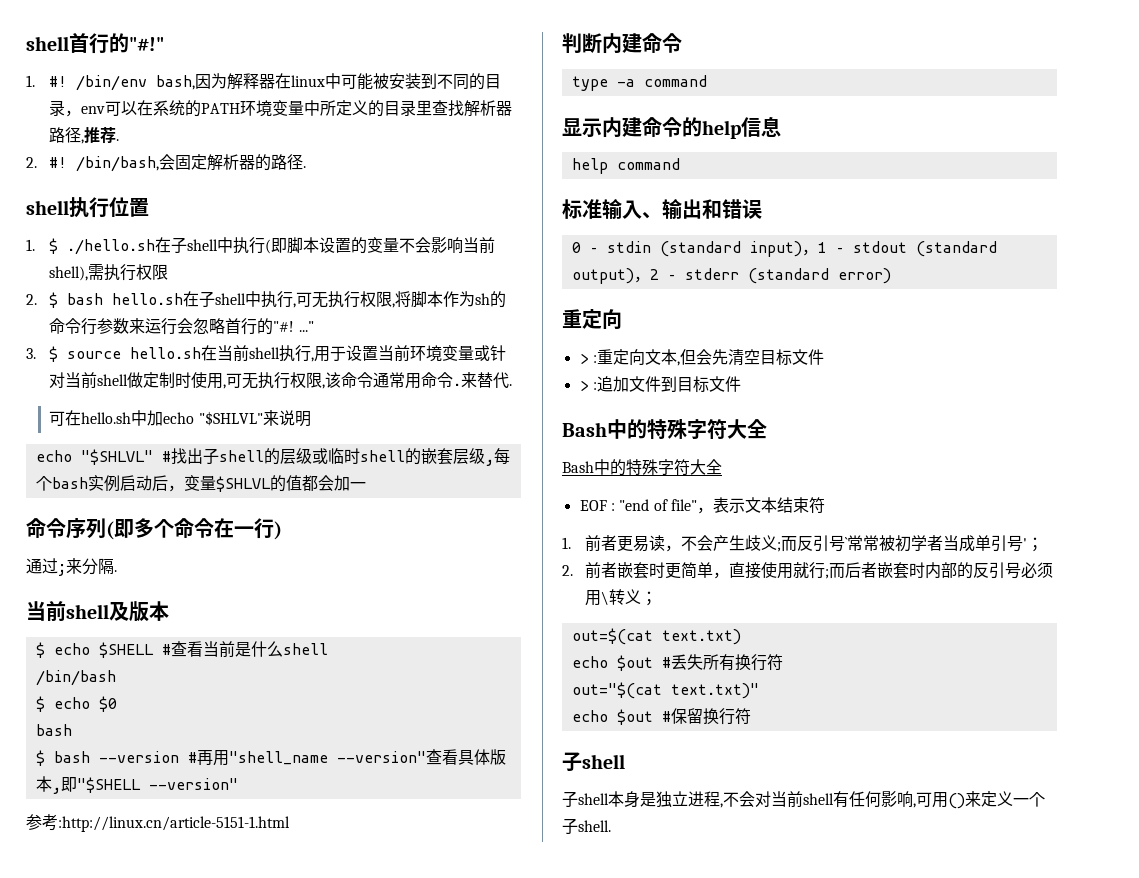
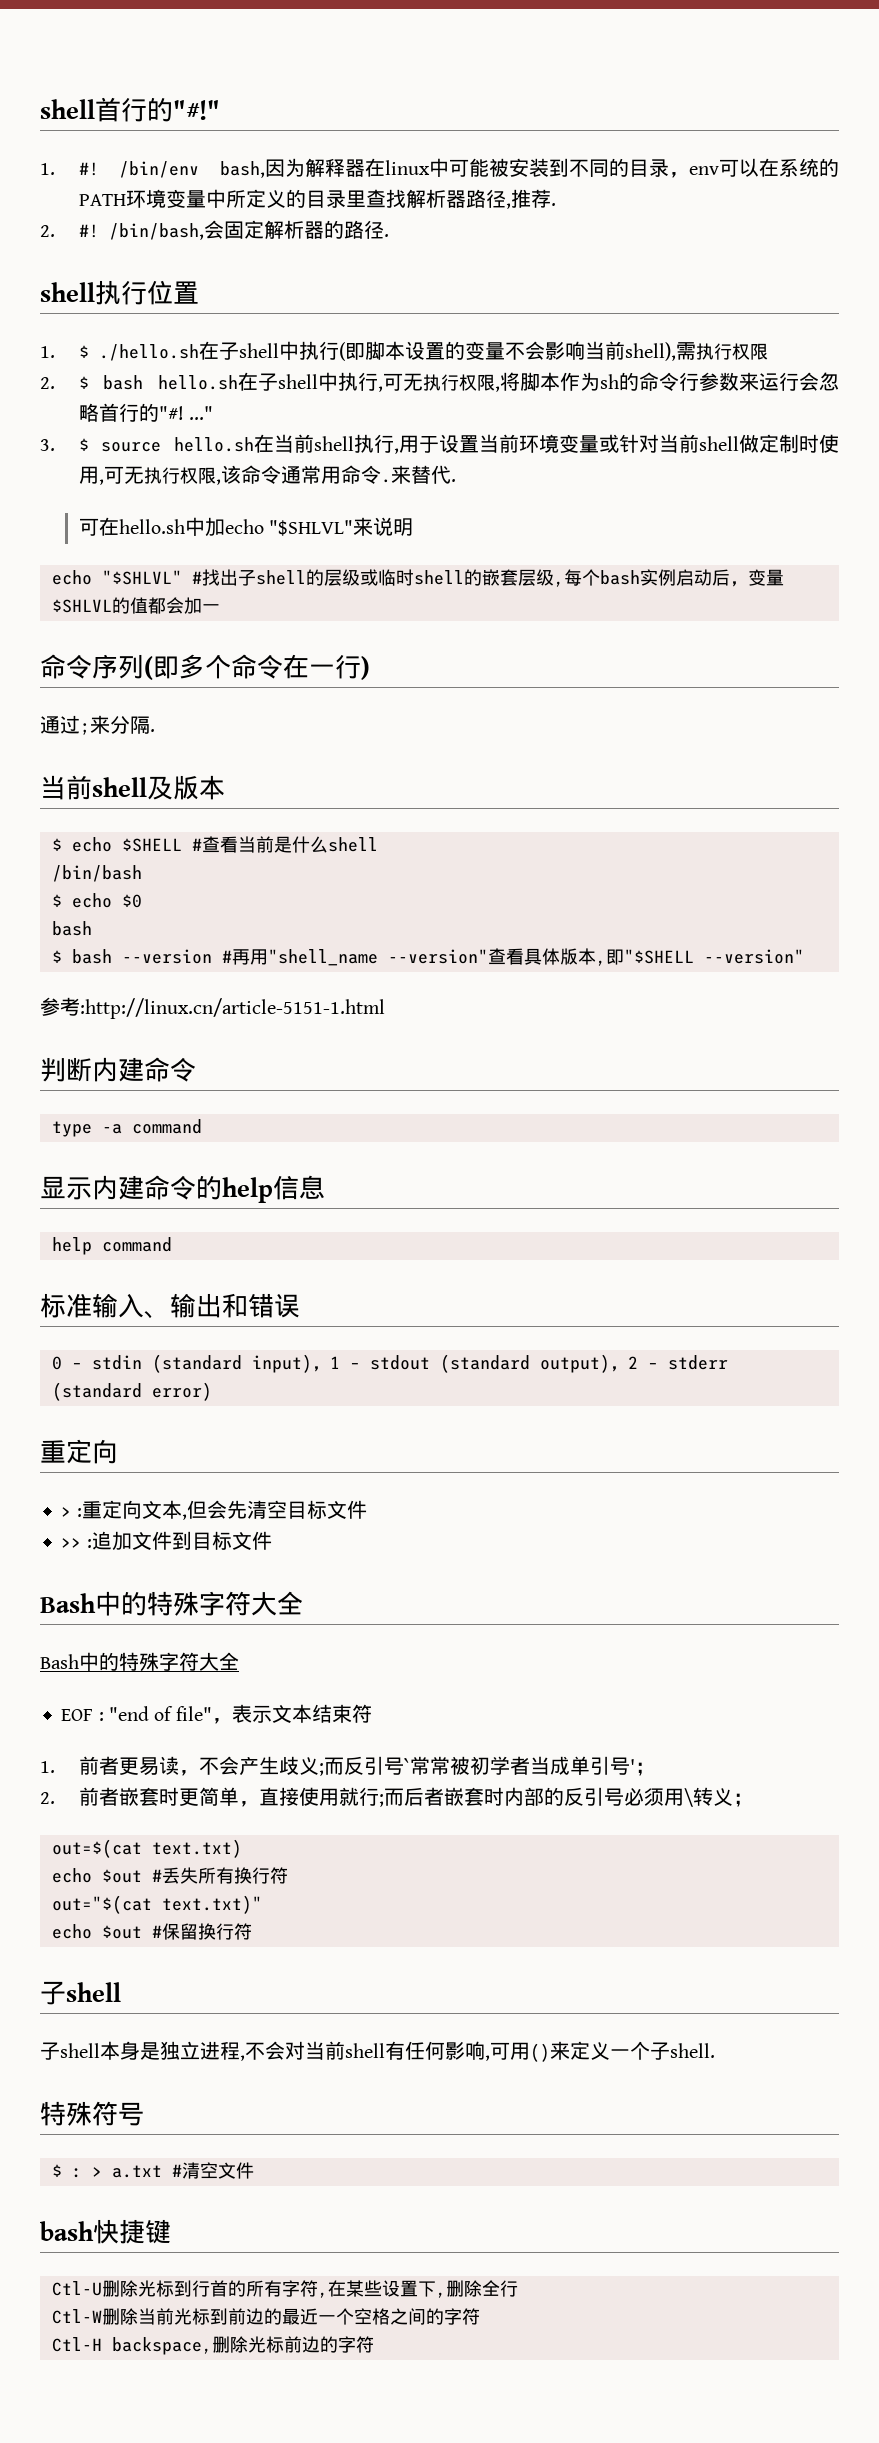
- > :追加文件到目标文件
+ >> :追加文件到目标文件
+ 特殊符号
+ $ : > a.txt #清空文件
+ bash快捷键
+ Ctl-U删除光标到行首的所有字符,在某些设置下,删除全行
+ Ctl-W删除当前光标到前边的最近一个空格之间的字符
+ Ctl-H backspace,删除光标前边的字符

